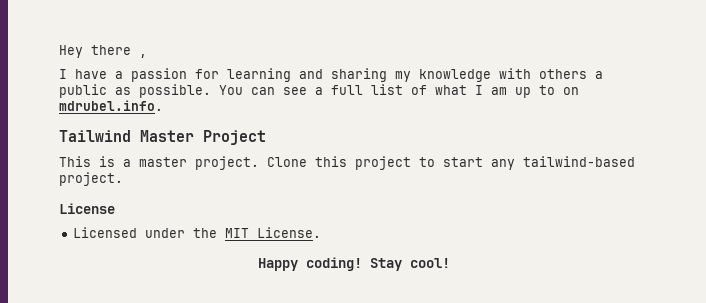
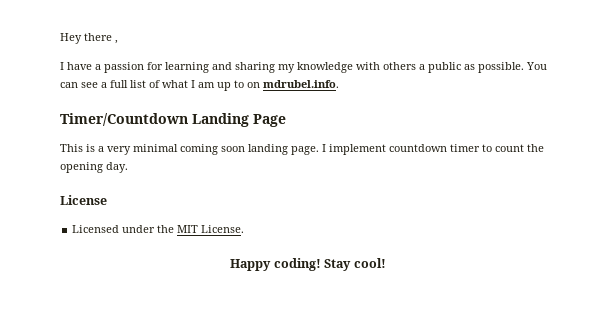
- Tailwind Master Project
+ Timer/Countdown Landing Page
- This is a master project. Clone this project to start any tailwind-based project.
+ This is a very minimal coming soon landing page. I implement countdown timer to count the opening day.

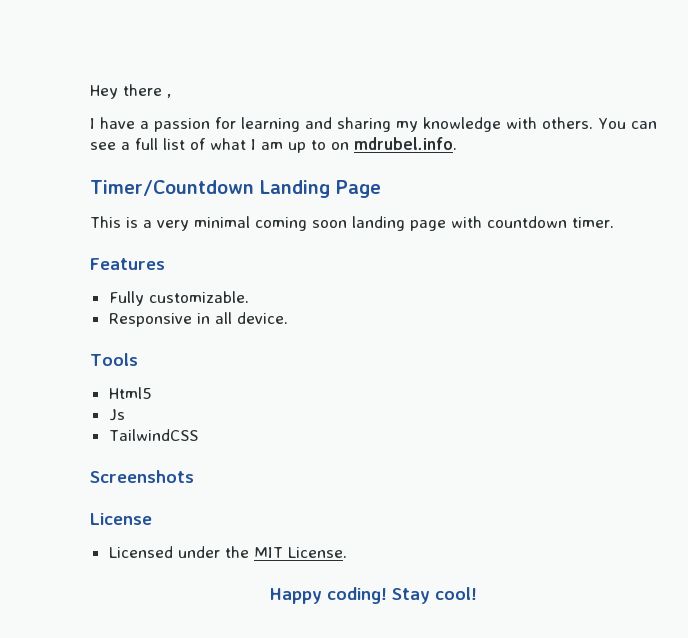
- I have a passion for learning and sharing my knowledge with others a public as possible.
+ I have a passion for learning and sharing my knowledge with others.
- This is a very minimal coming soon landing page. I implement countdown timer to count the opening day.
+ This is a very minimal coming soon landing page with countdown timer.
+ Features
+ Fully customizable.
+ Responsive in all device.
+ Tools
+ Html5
+ Js
+ TailwindCSS
+ Screenshots

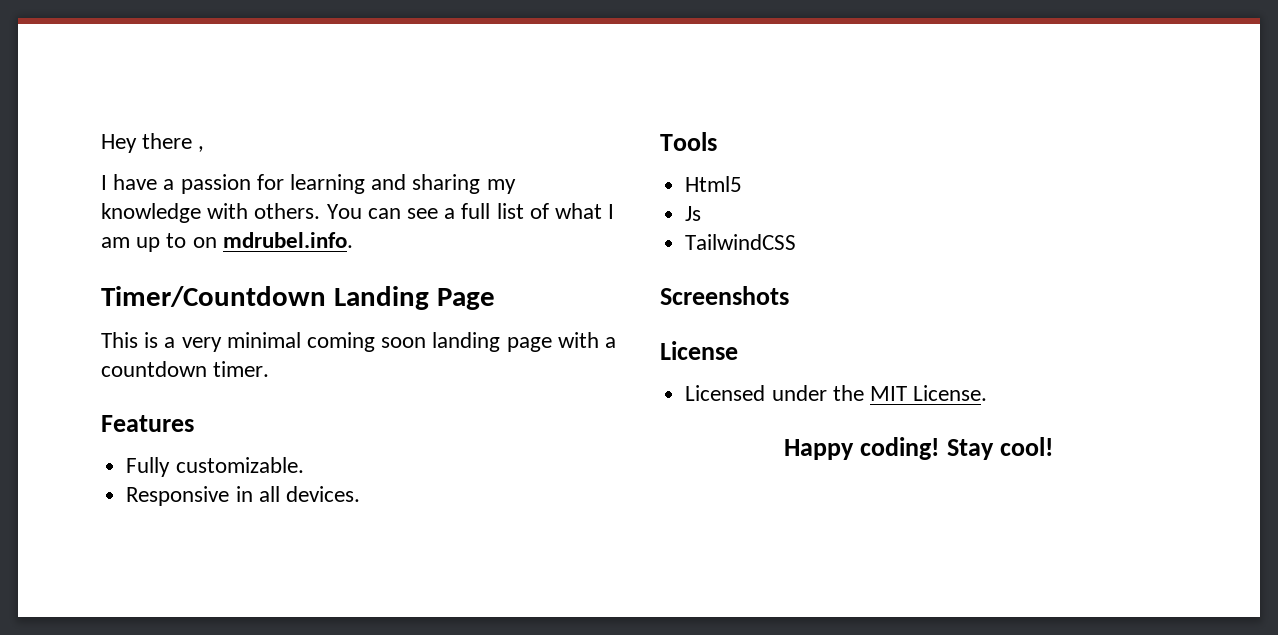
- This is a very minimal coming soon landing page with countdown timer.
+ This is a very minimal coming soon landing page with a countdown timer.
- Responsive in all device.
+ Responsive in all devices.

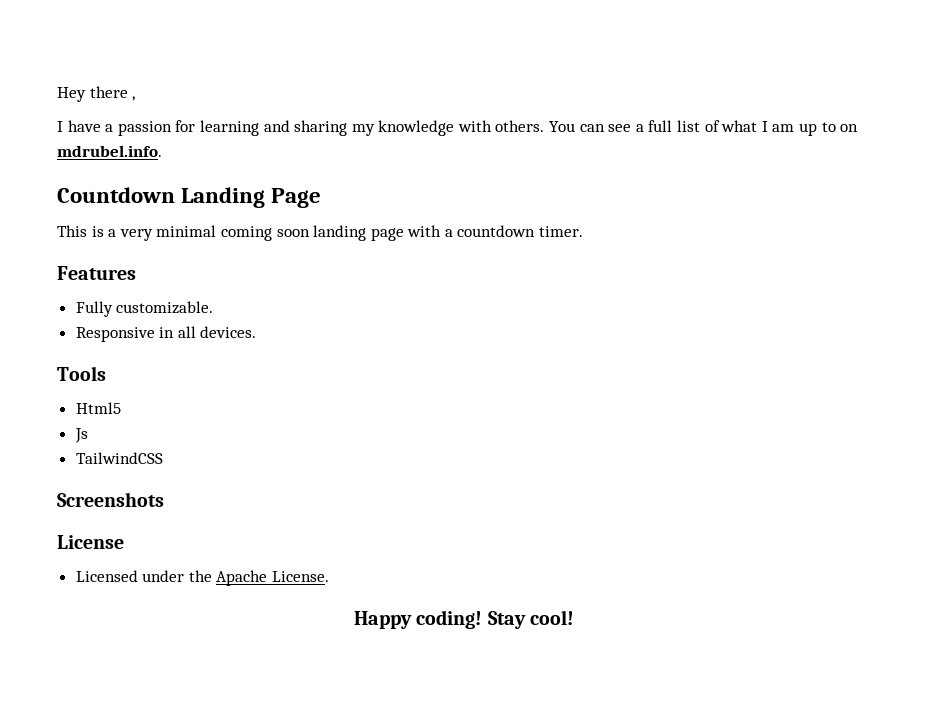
- Timer/Countdown Landing Page
+ Countdown Landing Page
- Licensed under the MIT License.
+ Licensed under the Apache License.

